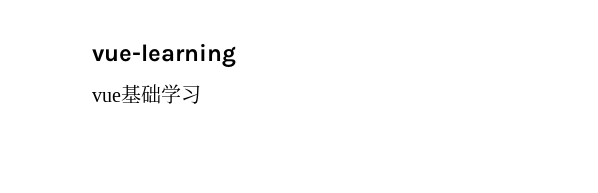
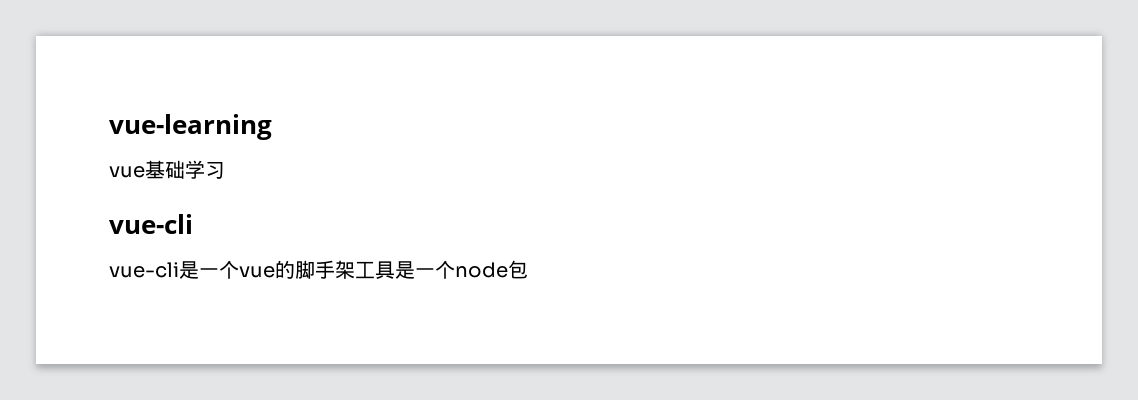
  vue基础学习
+ vue-cli
+ vue-cli是一个vue的脚手架工具是一个node包

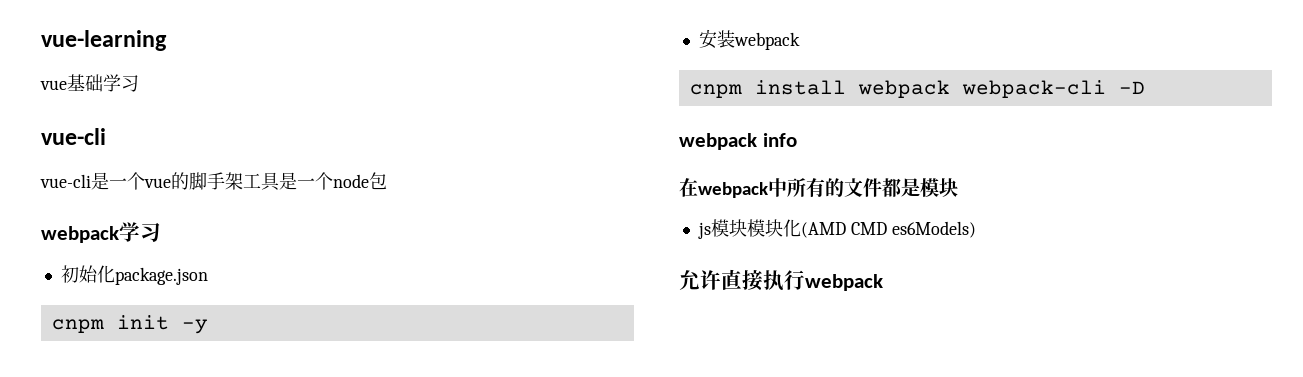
+ webpack学习
+ 初始化package.json
+ cnpm init -y
+ 安装webpack
+ cnpm install webpack webpack-cli -D
+ webpack info
+ 在webpack中所有的文件都是模块
+ js模块模块化(AMD CMD es6Models)
+ 允许直接执行webpack

